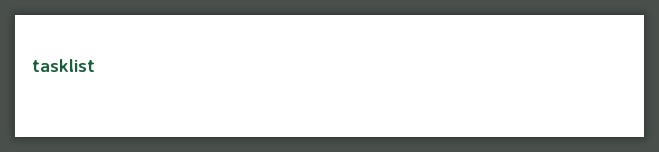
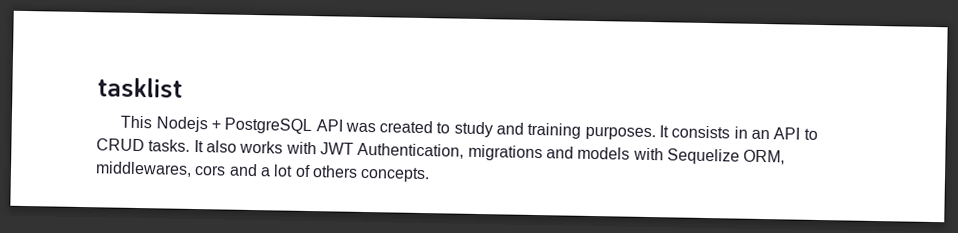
+ This Nodejs + PostgreSQL API was created to study and training purposes. It consists in an API to CRUD tasks. It also works with JWT Authentication, migrations and models with Sequelize ORM, middlewares, cors and a lot of others concepts.

